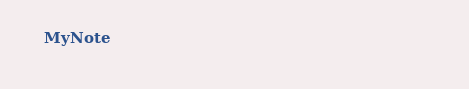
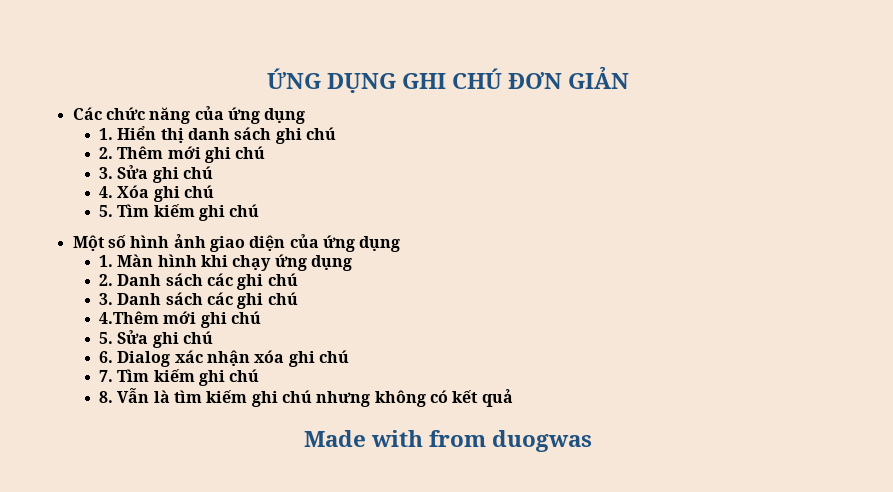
- MyNote
+ ỨNG DỤNG GHI CHÚ ĐƠN GIẢN
+ Các chức năng của ứng dụng
+ 1. Hiển thị danh sách ghi chú
+ 2. Thêm mới ghi chú
+ 3. Sửa ghi chú
+ 4. Xóa ghi chú
+ 5. Tìm kiếm ghi chú
+ Một số hình ảnh giao diện của ứng dụng
+ 1. Màn hình khi chạy ứng dụng
+ 2. Danh sách các ghi chú
+ 3. Danh sách các ghi chú
+ 4.Thêm mới ghi chú
+ 5. Sửa ghi chú
+ 6. Dialog xác nhận xóa ghi chú
+ 7. Tìm kiếm ghi chú
+ 8. Vẫn là tìm kiếm ghi chú nhưng không có kết quả
+ Made with from duogwas

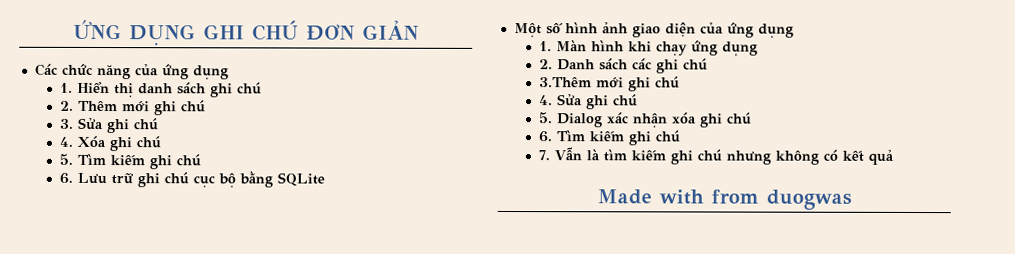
+ 6. Lưu trữ ghi chú cục bộ bằng SQLite
- 3. Danh sách các ghi chú
- 4.Thêm mới ghi chú
- 5. Sửa ghi chú
- 6. Dialog xác nhận xóa ghi chú
+ 3.Thêm mới ghi chú
+ 4. Sửa ghi chú
+ 5. Dialog xác nhận xóa ghi chú
- 7. Tìm kiếm ghi chú
- 8. Vẫn là tìm kiếm ghi chú nhưng không có kết quả
+ 6. Tìm kiếm ghi chú
+ 7. Vẫn là tìm kiếm ghi chú nhưng không có kết quả

